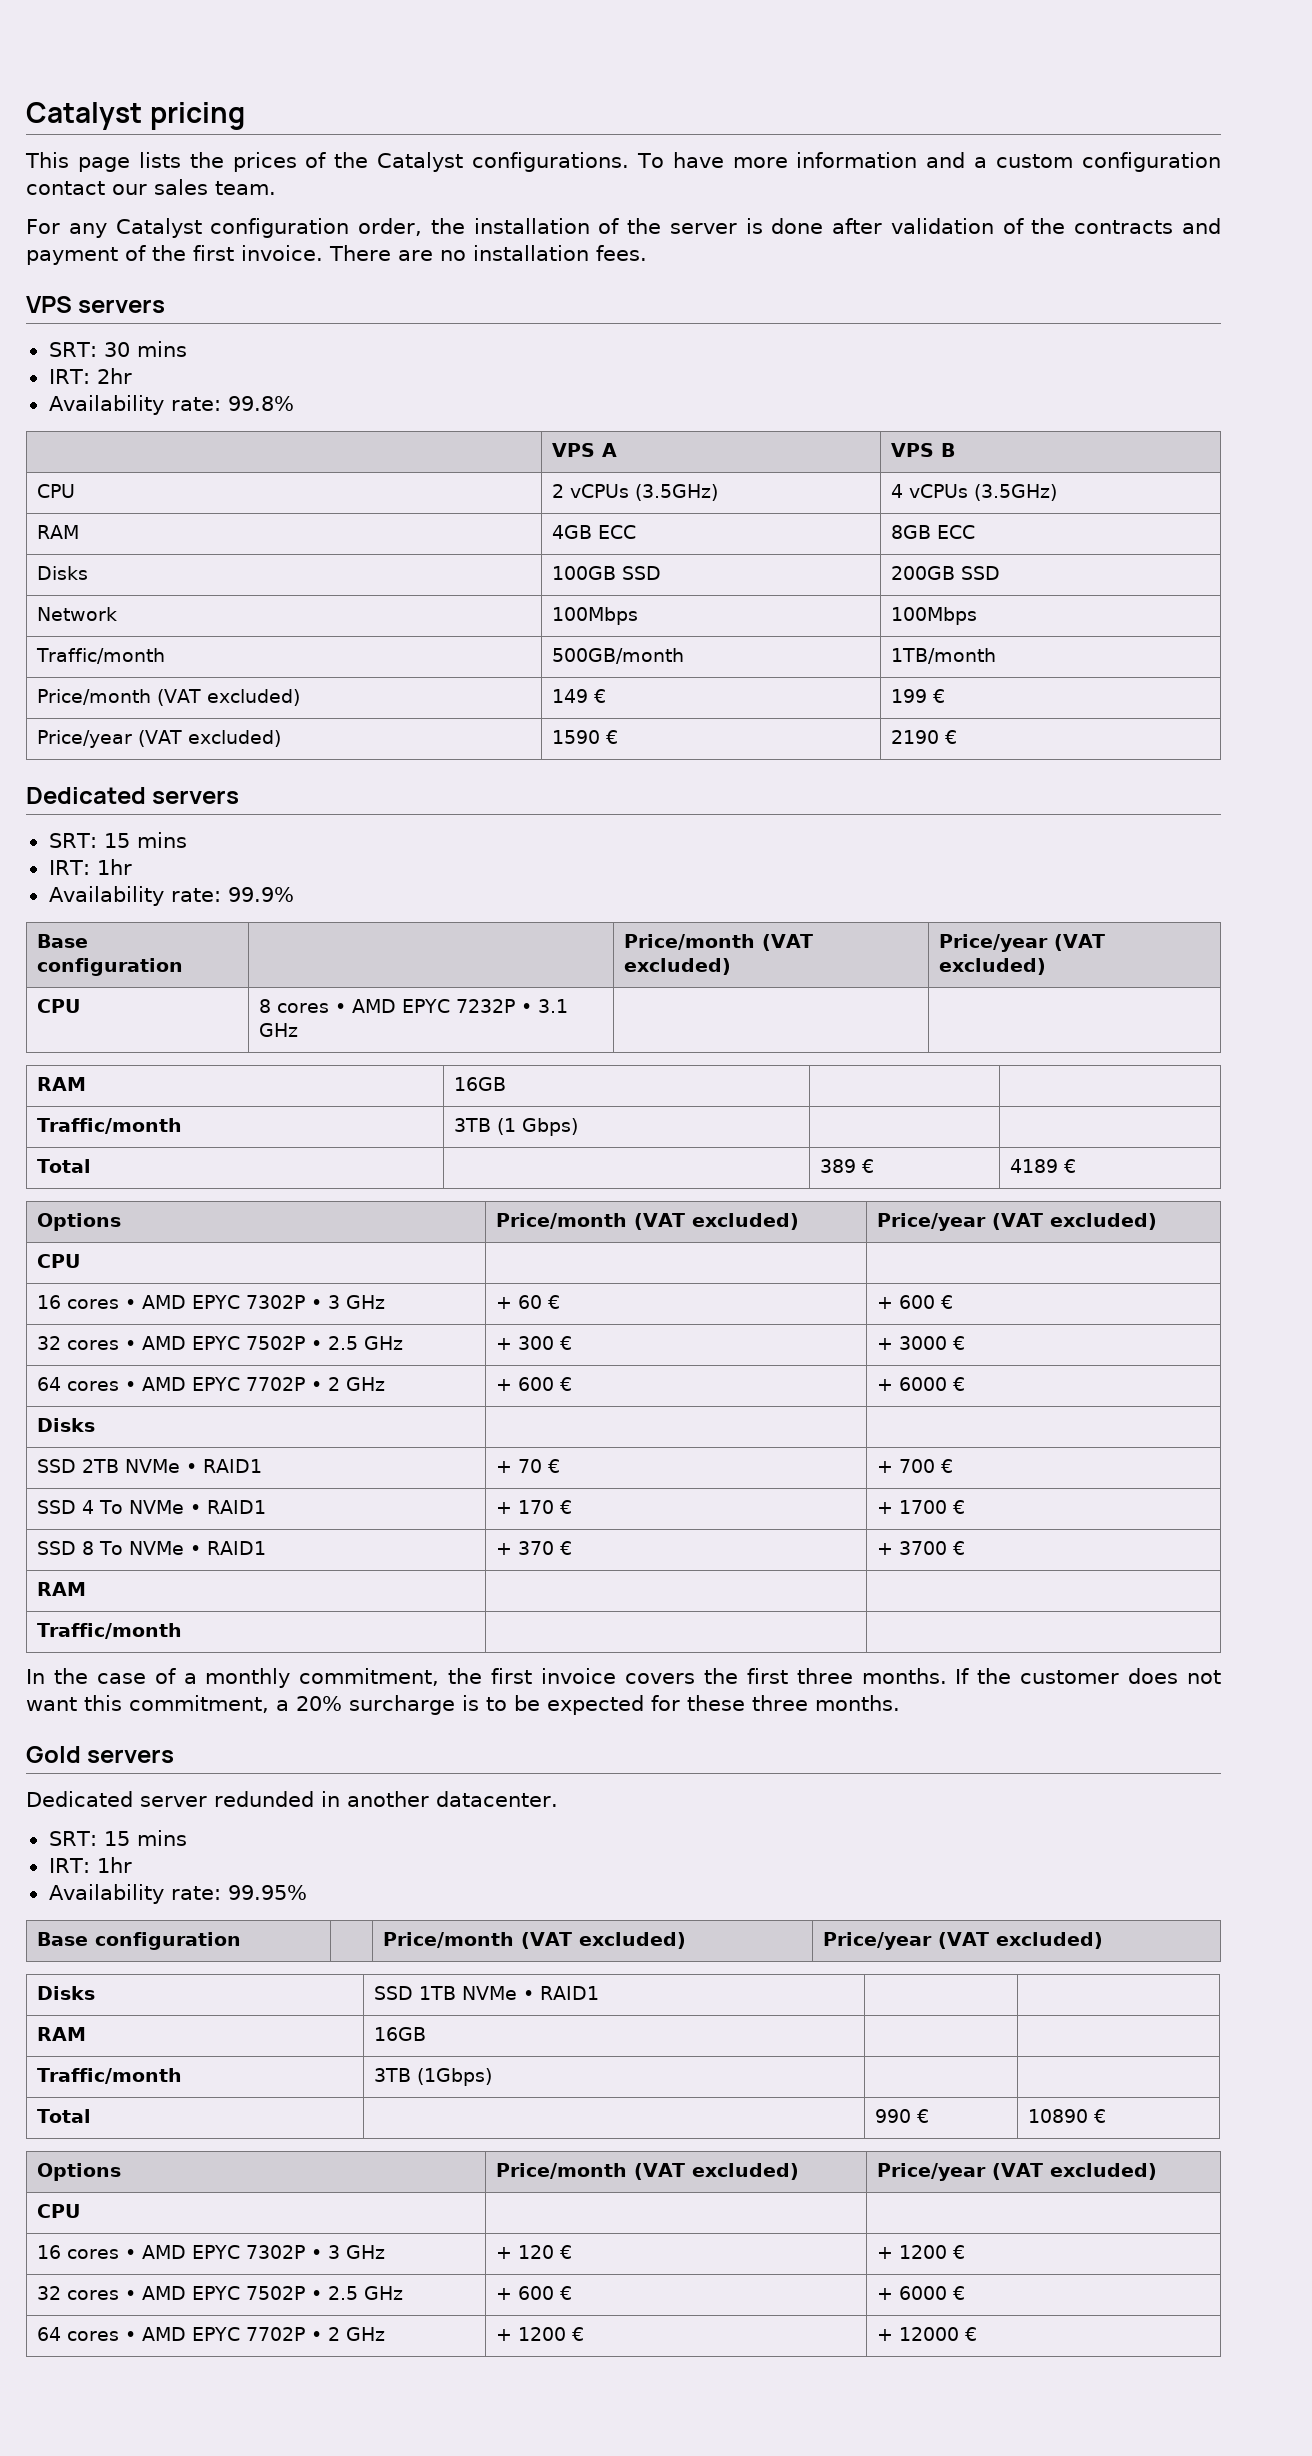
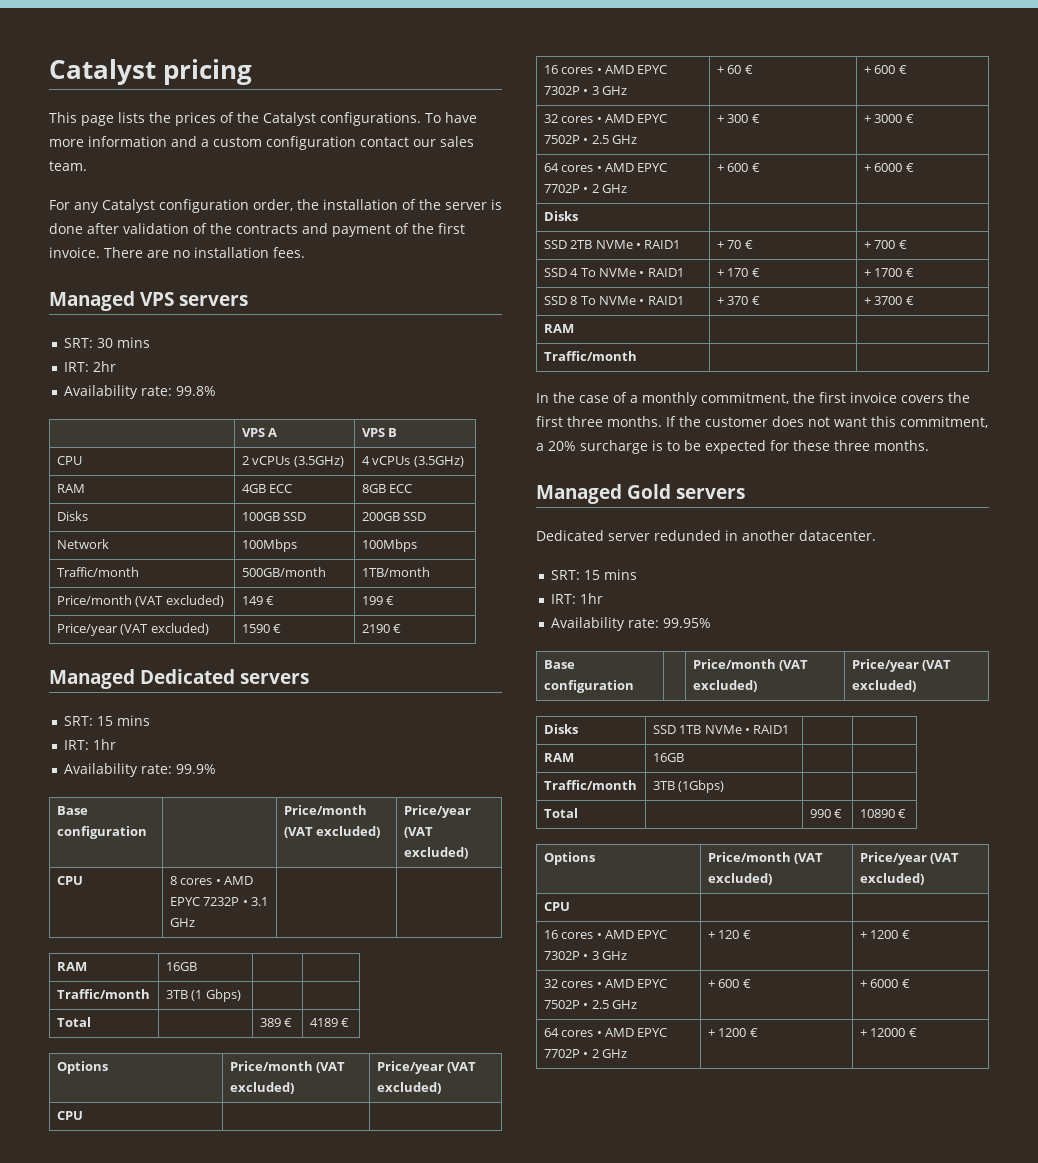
- VPS servers
+ Managed VPS servers
- Dedicated servers
+ Managed Dedicated servers
- Gold servers
+ Managed Gold servers

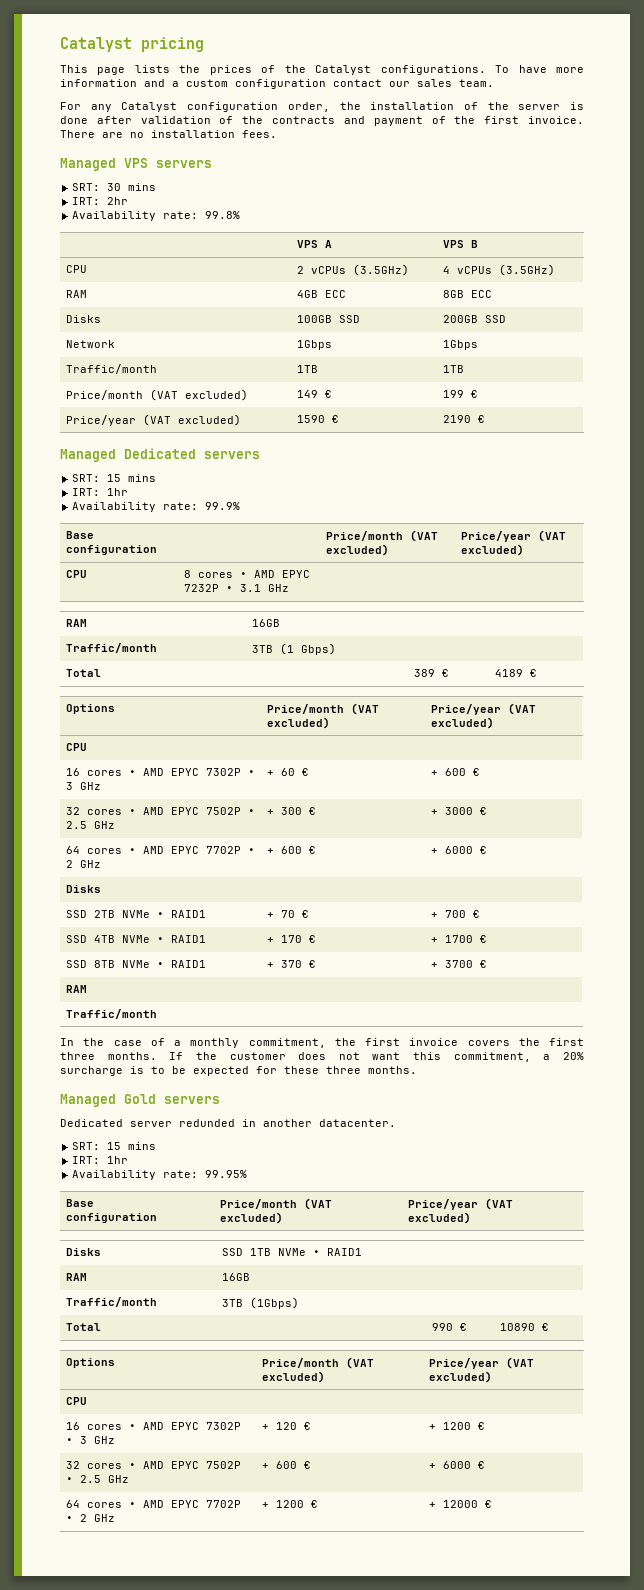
- Network | 100Mbps | 100Mbps
- Traffic/month | 500GB/month | 1TB/month
+ Network | 1Gbps | 1Gbps
+ Traffic/month | 1TB | 1TB
- SSD 4 To NVMe • RAID1 | + 170 € | + 1700 €
+ SSD 4TB NVMe • RAID1 | + 170 € | + 1700 €
- SSD 8 To NVMe • RAID1 | + 370 € | + 3700 €
+ SSD 8TB NVMe • RAID1 | + 370 € | + 3700 €

